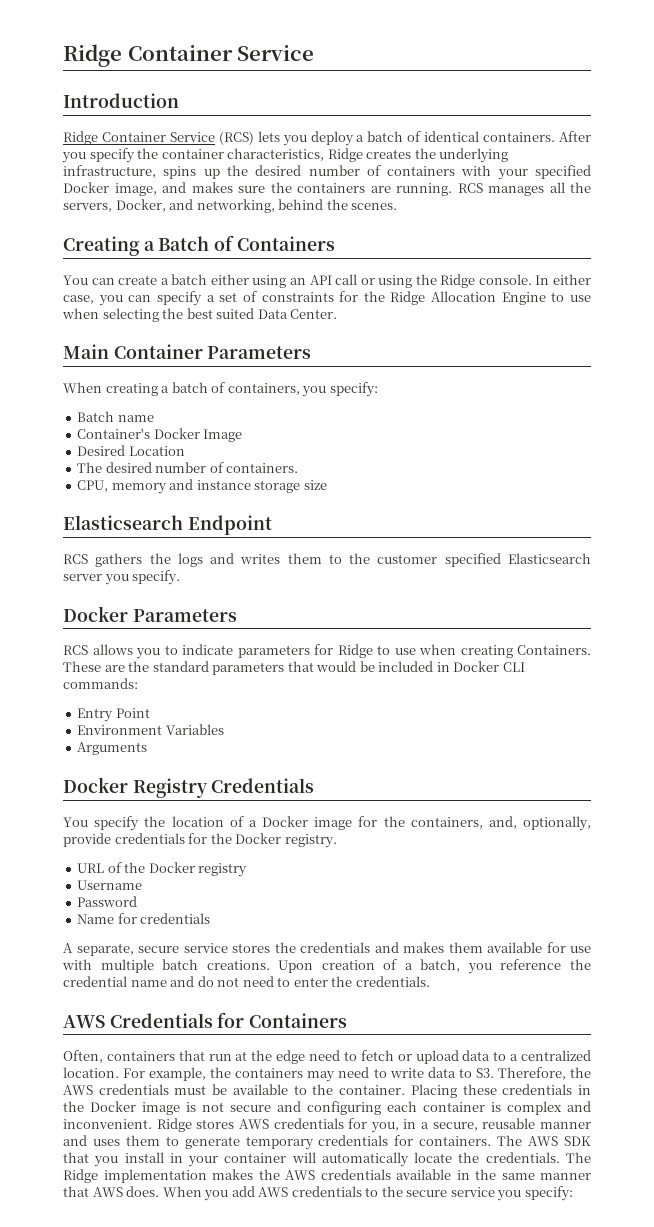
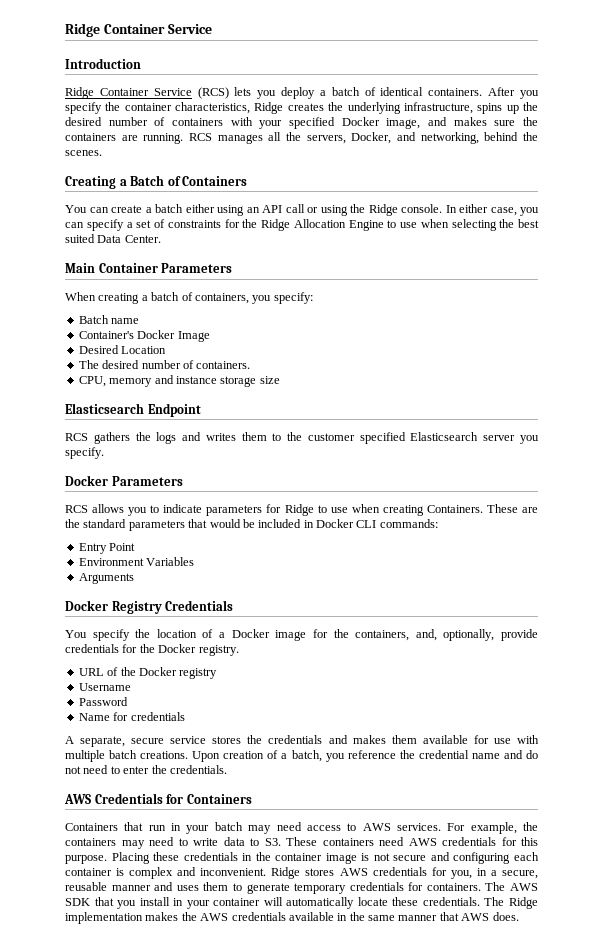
- Often, containers that run at the edge need to fetch or upload data to a centralized location.
+ Containers that run in your batch may need access to AWS services.
- For example, the containers may need to write data to S3. Therefore, the AWS credentials must be available to the container.
+ For example, the containers may need to write data to S3. These containers need AWS credentials for this purpose.
- Placing these credentials in the Docker image is not secure and configuring each container is complex and inconvenient.
+ Placing these credentials in the container image is not secure and configuring each container is complex and inconvenient.
- The AWS SDK that you install in your container will automatically locate the credentials.
+ The AWS SDK that you install in your container will automatically locate these credentials.
- When you add AWS credentials to the secure service you specify:

